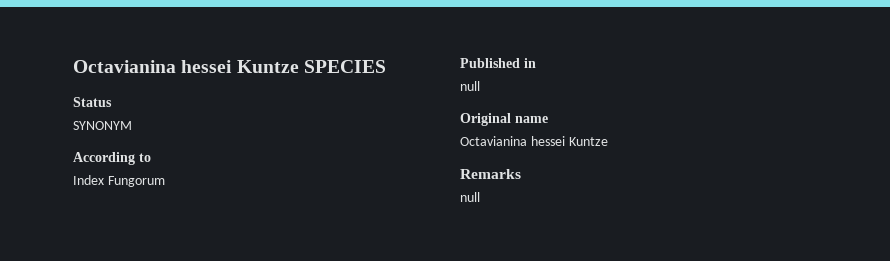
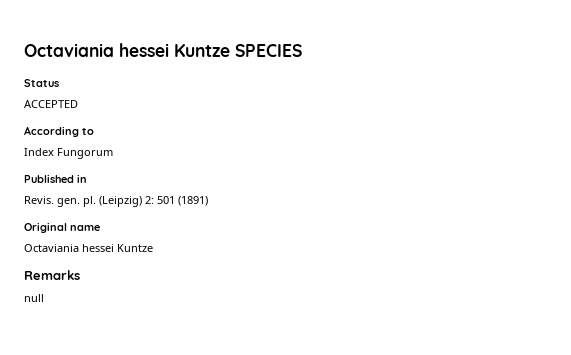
- Octavianina hessei Kuntze SPECIES
+ Octaviania hessei Kuntze SPECIES
- SYNONYM
+ ACCEPTED
  Published in
- null
+ Revis. gen. pl. (Leipzig) 2: 501 (1891)
  Original name
- Octavianina hessei Kuntze
+ Octaviania hessei Kuntze

